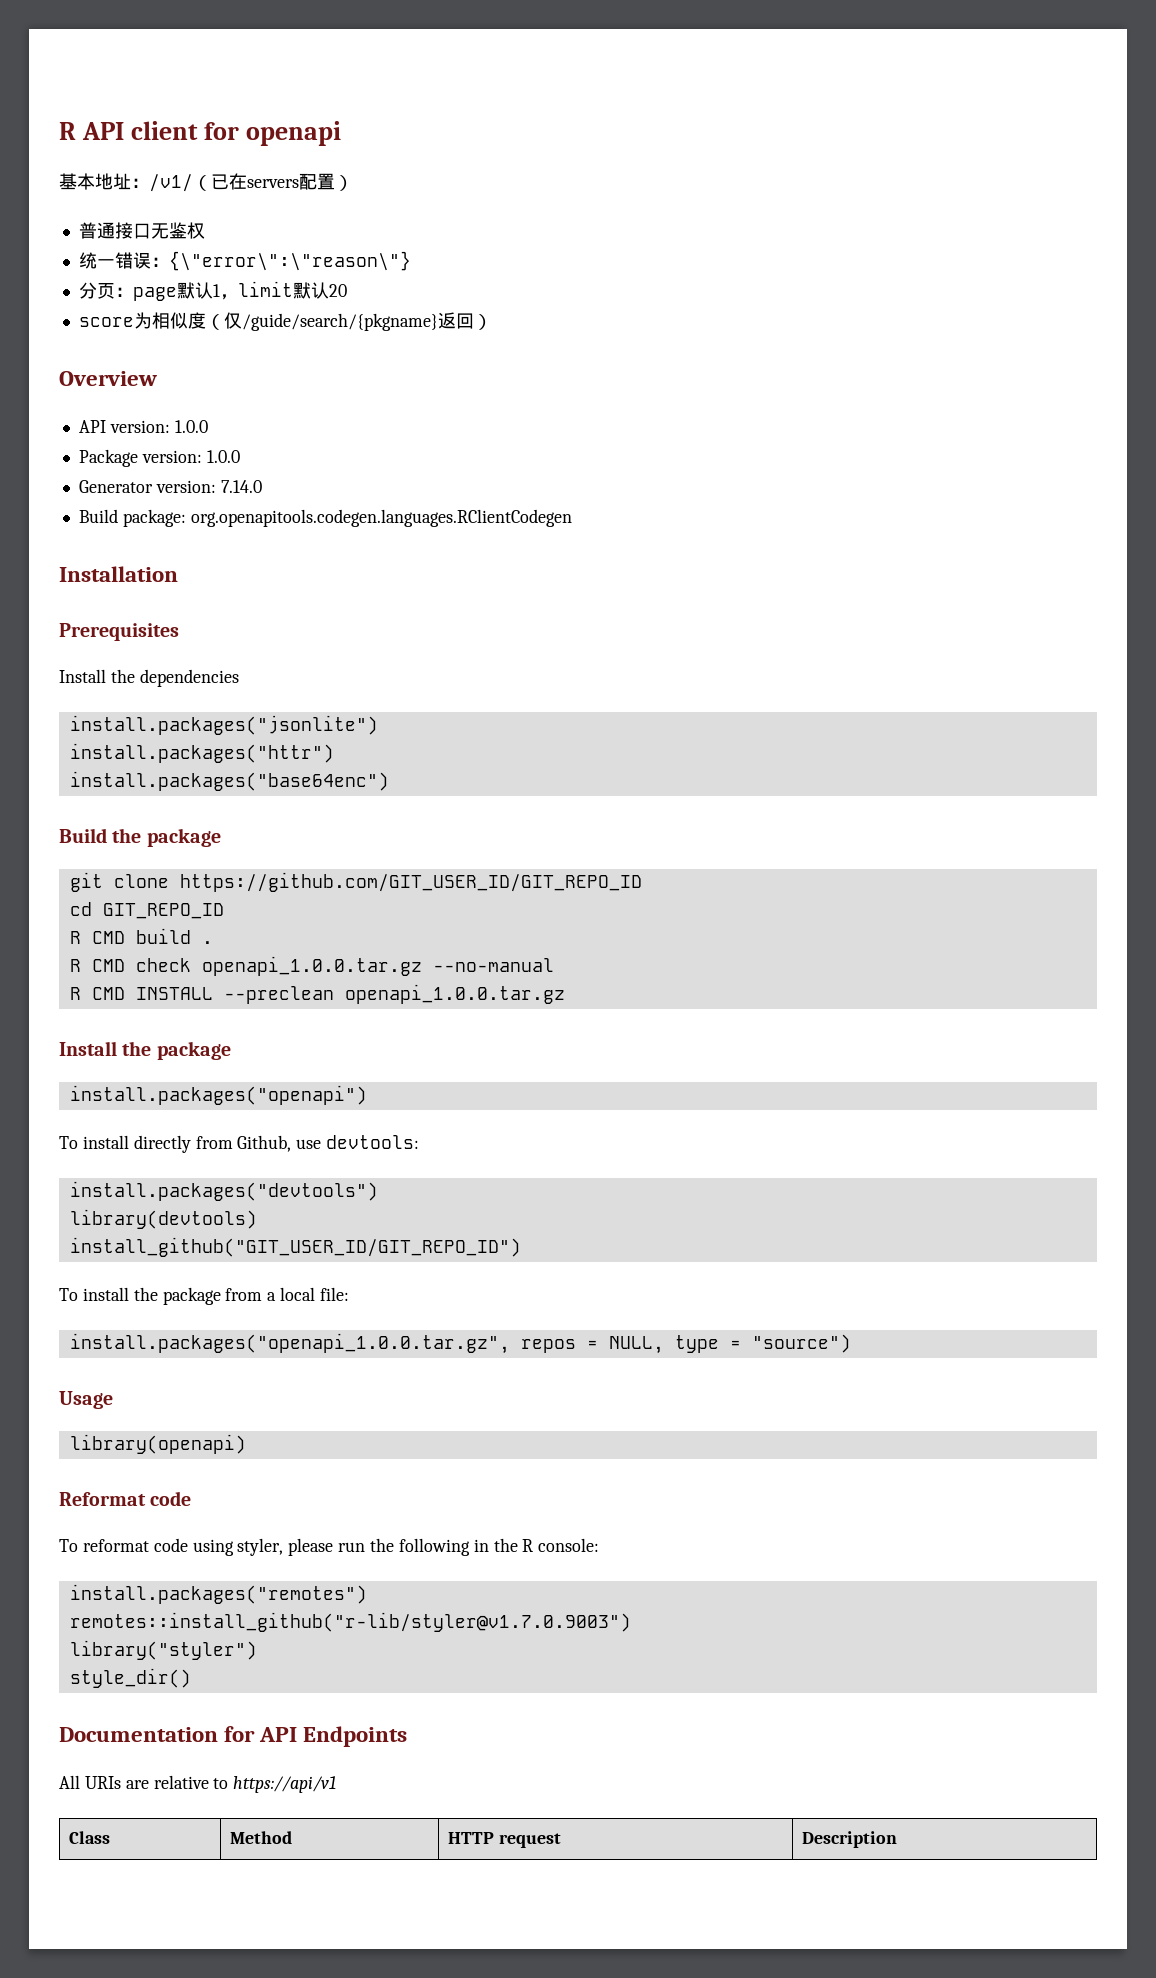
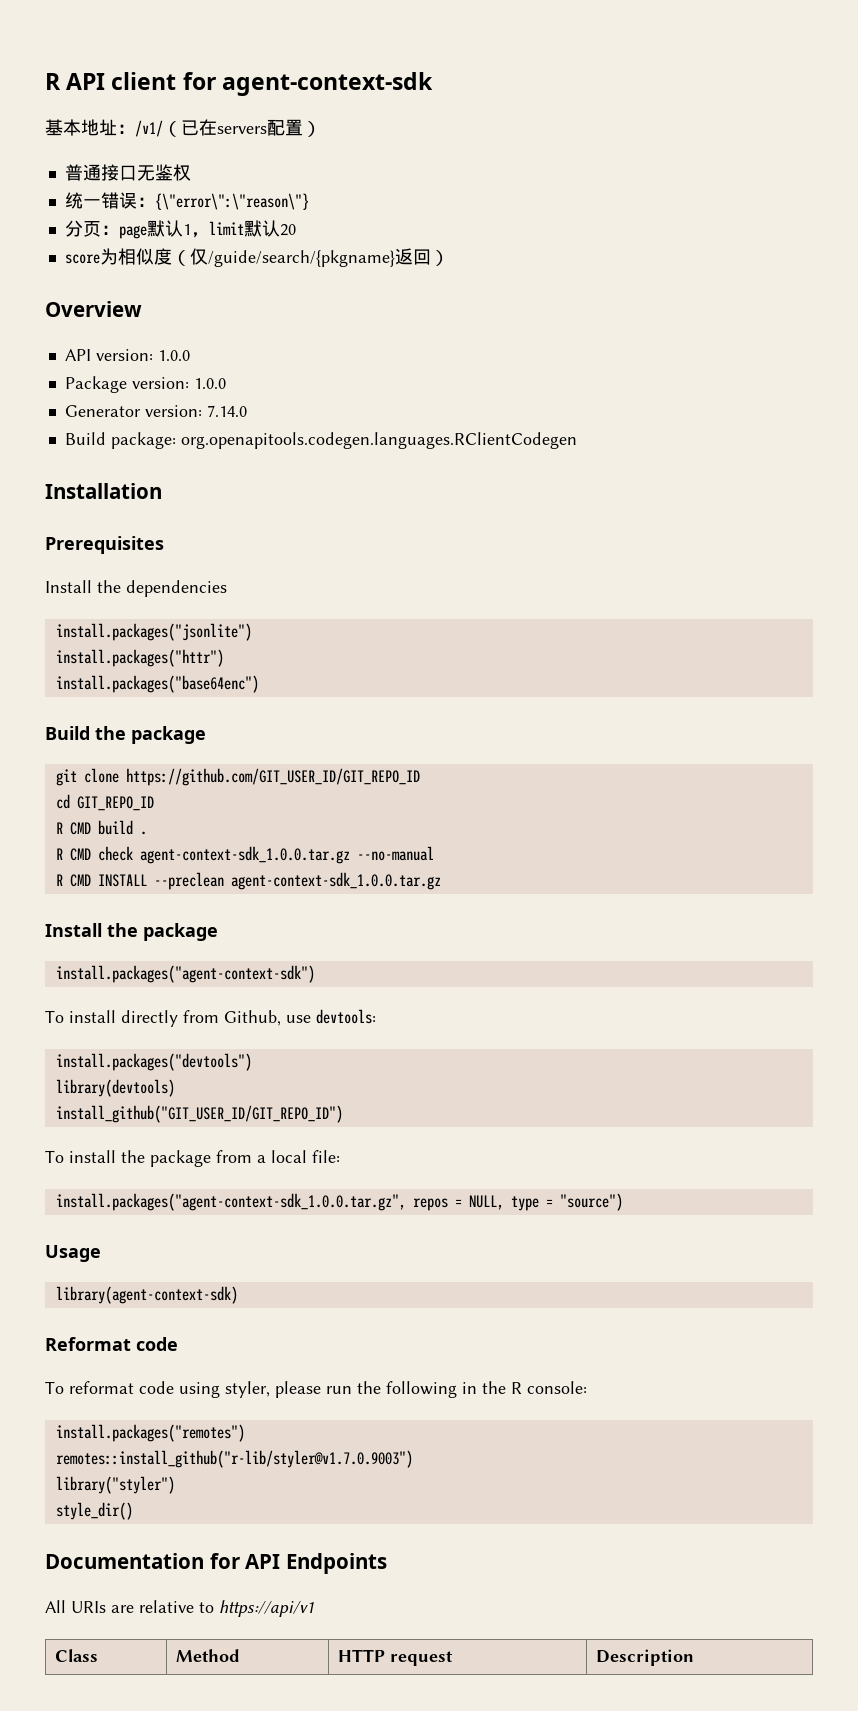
- R API client for openapi
+ R API client for agent-context-sdk
- R CMD check openapi_1.0.0.tar.gz --no-manual
+ R CMD check agent-context-sdk_1.0.0.tar.gz --no-manual
- R CMD INSTALL --preclean openapi_1.0.0.tar.gz
+ R CMD INSTALL --preclean agent-context-sdk_1.0.0.tar.gz
- install.packages("openapi")
+ install.packages("agent-context-sdk")
- install.packages("openapi_1.0.0.tar.gz", repos = NULL, type = "source")
+ install.packages("agent-context-sdk_1.0.0.tar.gz", repos = NULL, type = "source")
- library(openapi)
+ library(agent-context-sdk)

